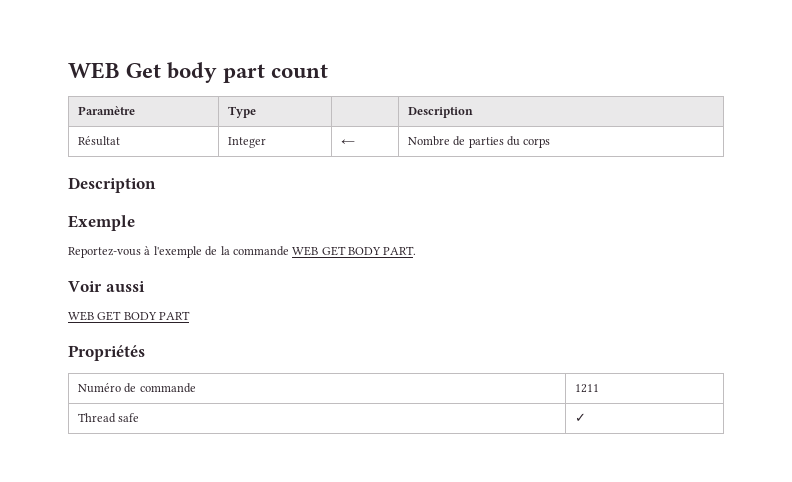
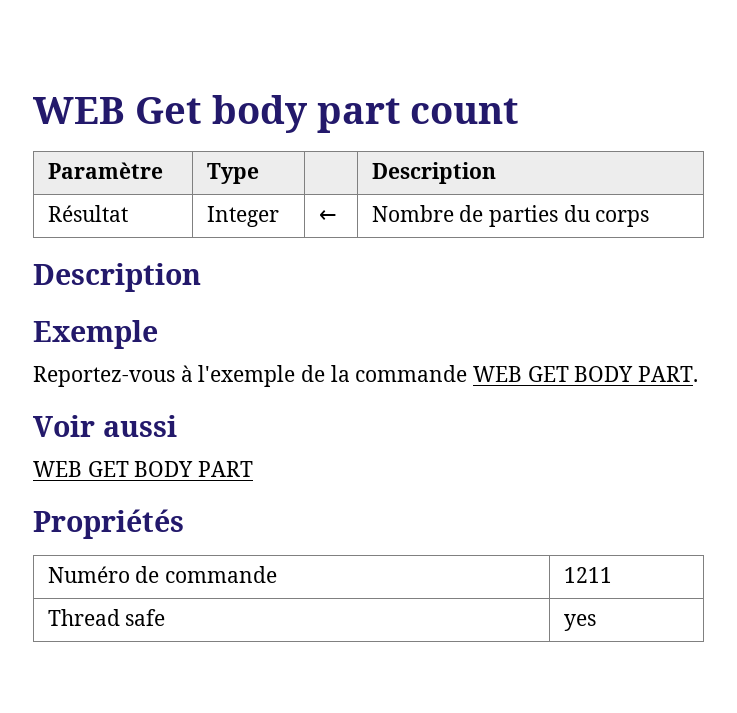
- Thread safe | ✓
+ Thread safe | yes

